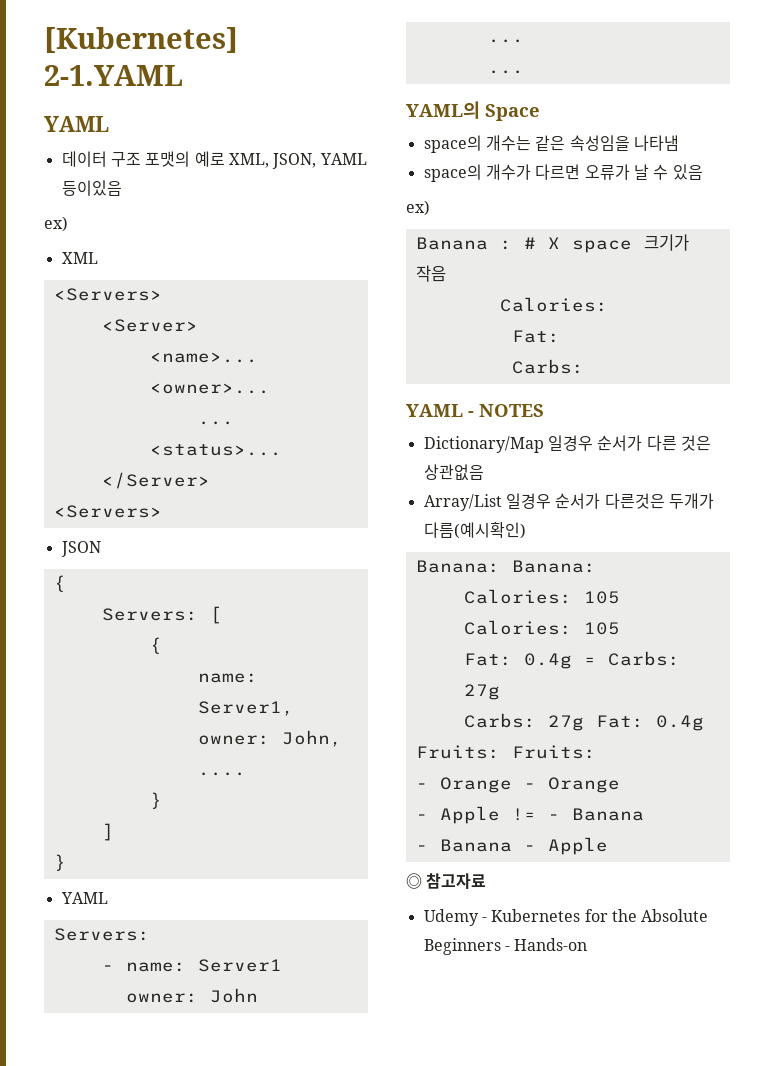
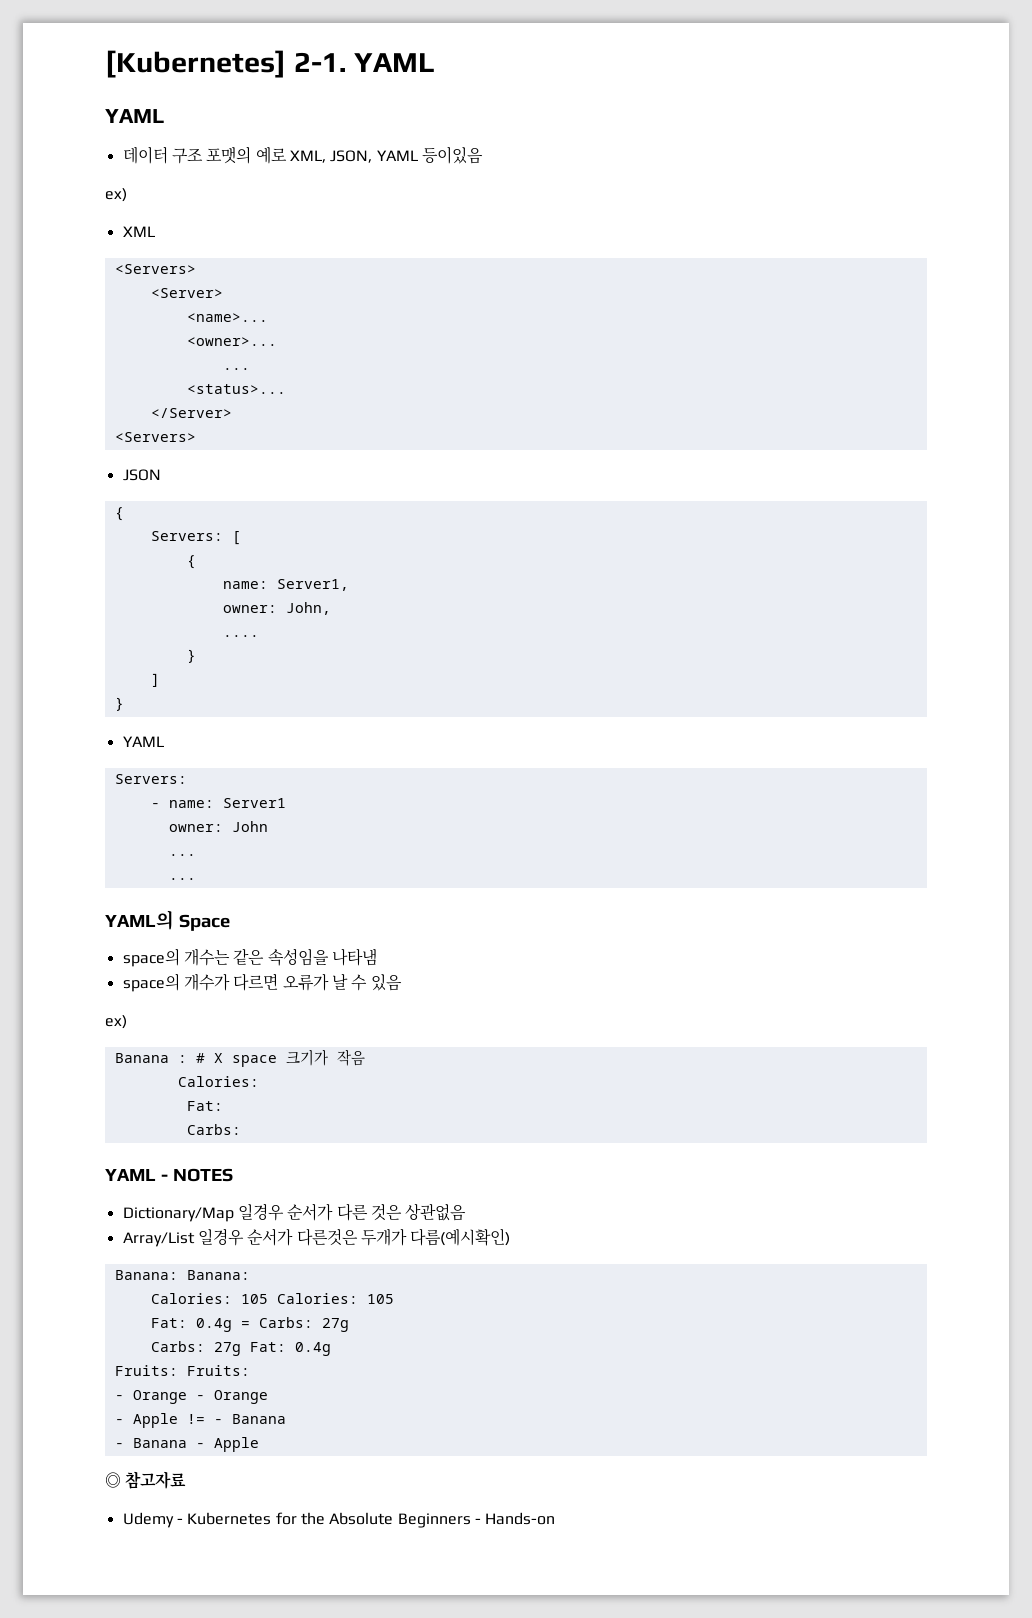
- [Kubernetes] 2-1.YAML
+ [Kubernetes] 2-1. YAML

